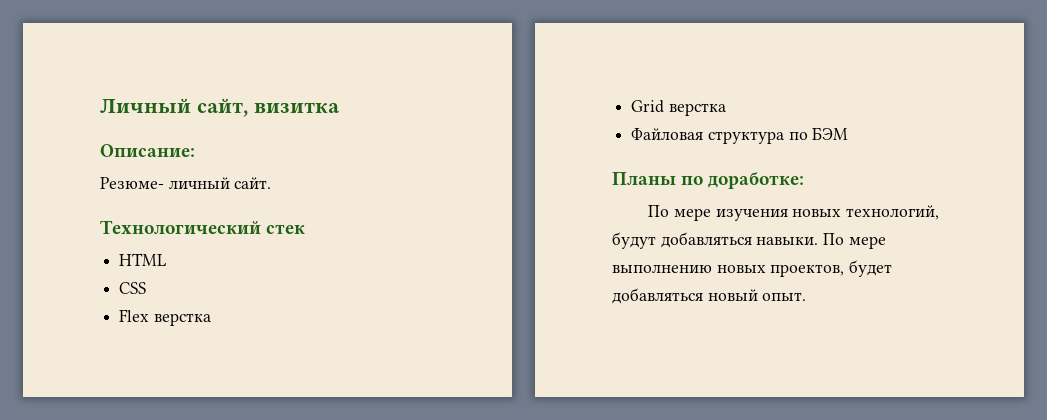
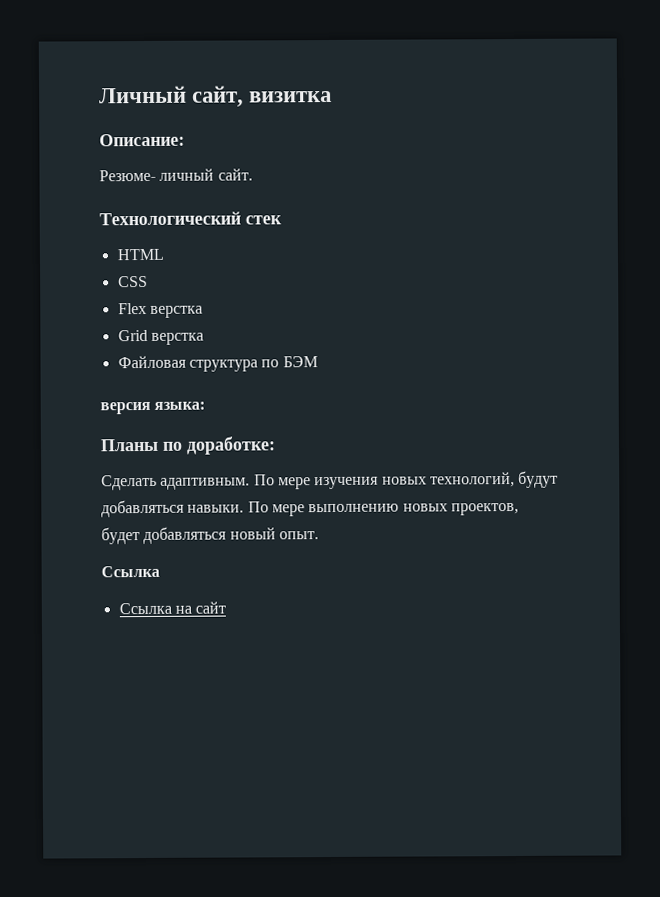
+ версия языка:
+ Сделать адаптивным.
  По мере выполнению новых проектов, будет добавляться новый опыт.
+ Ссылка
+ Ссылка на сайт

